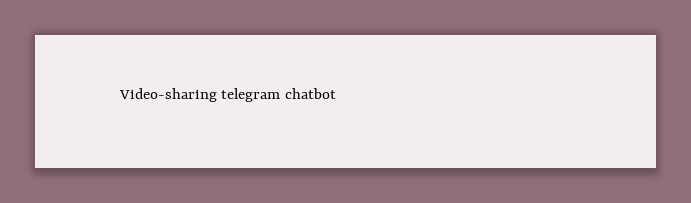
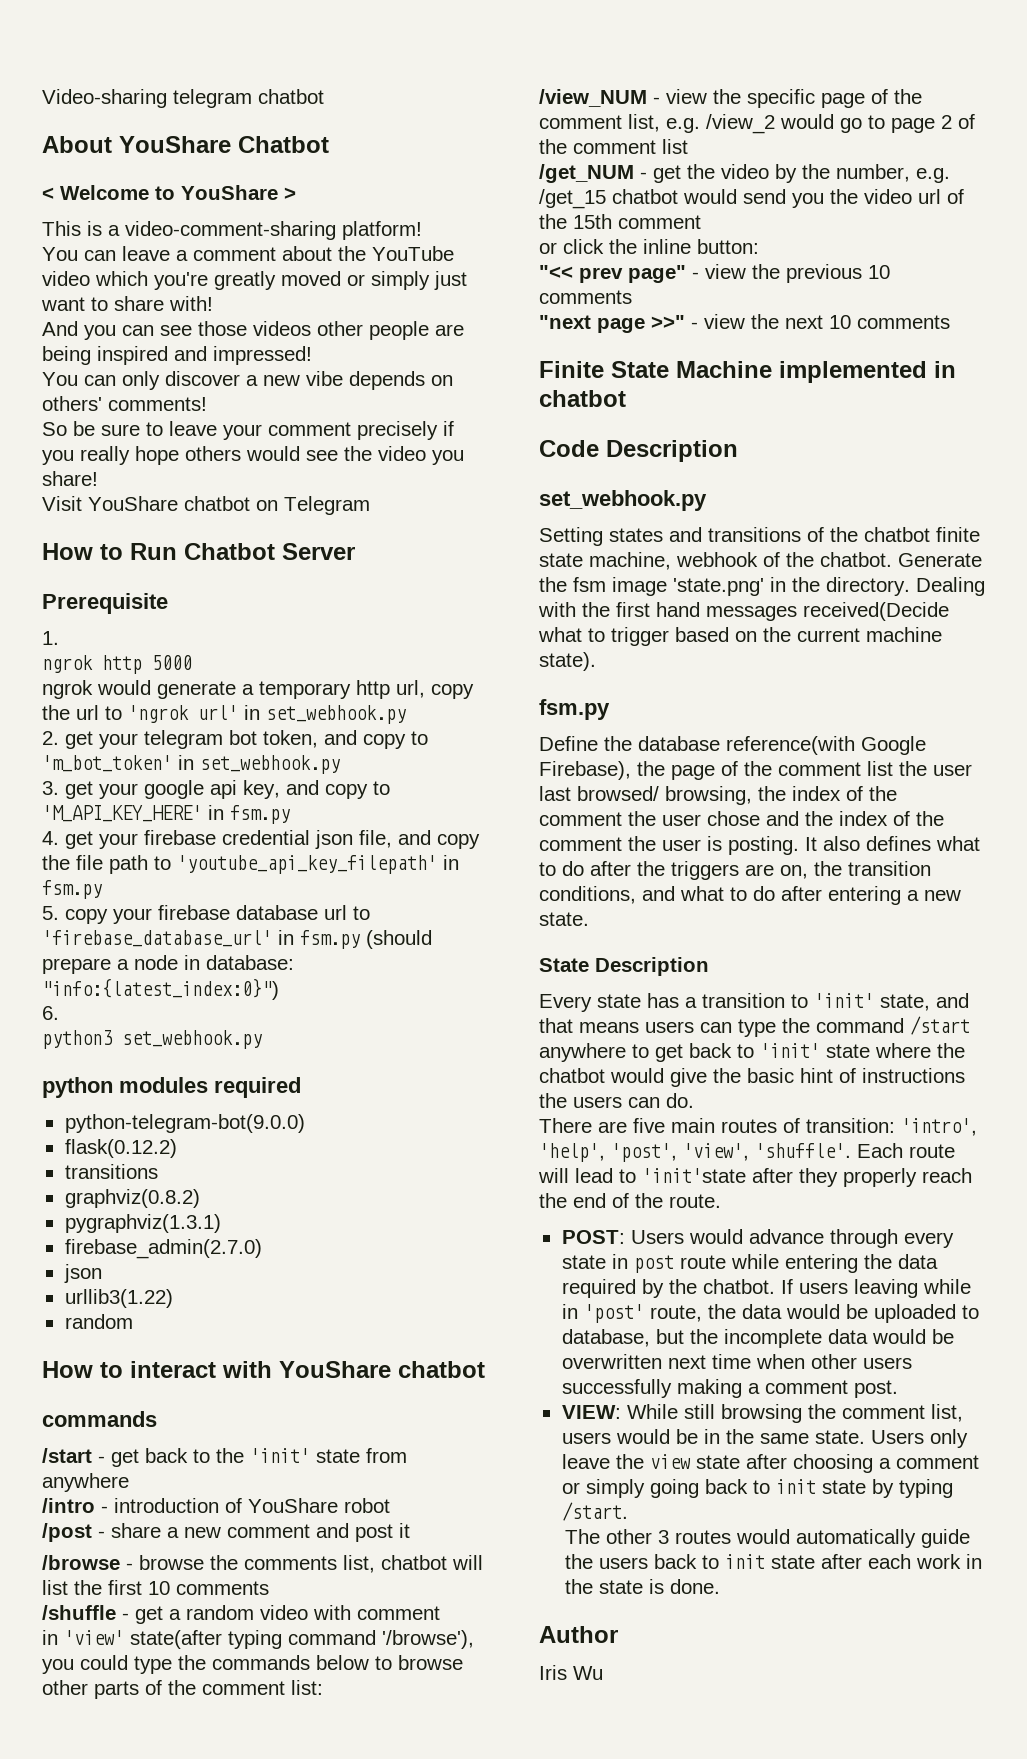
+ About YouShare Chatbot
+ < Welcome to YouShare >
+ This is a video-comment-sharing platform!
+ You can leave a comment about the YouTube video which you're greatly moved or simply just want to share with!
+ And you can see those videos other people are being inspired and impressed!
+ You can only discover a new vibe depends on others' comments!
+ So be sure to leave your comment precisely if you really hope others would see the video you share!
+ Visit YouShare chatbot on Telegram
+ How to Run Chatbot Server
+ Prerequisite
+ 1.
+ ngrok http 5000
+ ngrok would generate a temporary http url, copy the url to 'ngrok url' in set_webhook.py
+ 2. get your telegram bot token, and copy to 'm_bot_token' in set_webhook.py
+ 3. get your google api key, and copy to 'M_API_KEY_HERE' in fsm.py
+ 4. get your firebase credential json file, and copy the file path to 'youtube_api_key_filepath' in fsm.py
+ 5. copy your firebase database url to 'firebase_database_url' in fsm.py (should prepare a node in database: "info:{latest_index:0}")
+ 6.
+ python3 set_webhook.py
+ python modules required
+ python-telegram-bot(9.0.0)
+ flask(0.12.2)
+ transitions
+ graphviz(0.8.2)
+ pygraphviz(1.3.1)
+ firebase_admin(2.7.0)
+ json
+ urllib3(1.22)
+ random
+ How to interact with YouShare chatbot
+ commands
+ /start - get back to the 'init' state from anywhere
+ /intro - introduction of YouShare robot
+ /post - share a new comment and post it
+ /browse - browse the comments list, chatbot will list the first 10 comments
+ /shuffle - get a random video with comment
+ in 'view' state(after typing command '/browse'), you could type the commands below to browse other parts of the comment list:
+ /view_NUM - view the specific page of the comment list, e.g. /view_2 would go to page 2 of the comment list
+ /get_NUM - get the video by the number, e.g. /get_15 chatbot would send you the video url of the 15th comment
+ or click the inline button:
+ "<< prev page" - view the previous 10 comments
+ "next page >>" - view the next 10 comments
+ Finite State Machine implemented in chatbot
+ Code Description
+ set_webhook.py
+ Setting states and transitions of the chatbot finite state machine, webhook of the chatbot. Generate the fsm image 'state.png' in the directory. Dealing with the first hand messages received(Decide what to trigger based on the current machine state).
+ fsm.py
+ Define the database reference(with Google Firebase), the page of the comment list the user last browsed/ browsing, the index of the comment the user chose and the index of the comment the user is posting. It also defines what to do after the triggers are on, the transition conditions, and what to do after entering a new state.
+ State Description
+ Every state has a transition to 'init' state, and that means users can type the command /start anywhere to get back to 'init' state where the chatbot would give the basic hint of instructions the users can do.
+ There are five main routes of transition: 'intro', 'help', 'post', 'view', 'shuffle'. Each route will lead to 'init'state after they properly reach the end of the route.
+ POST: Users would advance through every state in post route while entering the data required by the chatbot. If users leaving while in 'post' route, the data would be uploaded to database, but the incomplete data would be overwritten next time when other users successfully making a comment post.
+ VIEW: While still browsing the comment list, users would be in the same state. Users only leave the view state after choosing a comment or simply going back to init state by typing /start.
+ The other 3 routes would automatically guide the users back to init state after each work in the state is done.
+ Author
+ Iris Wu

